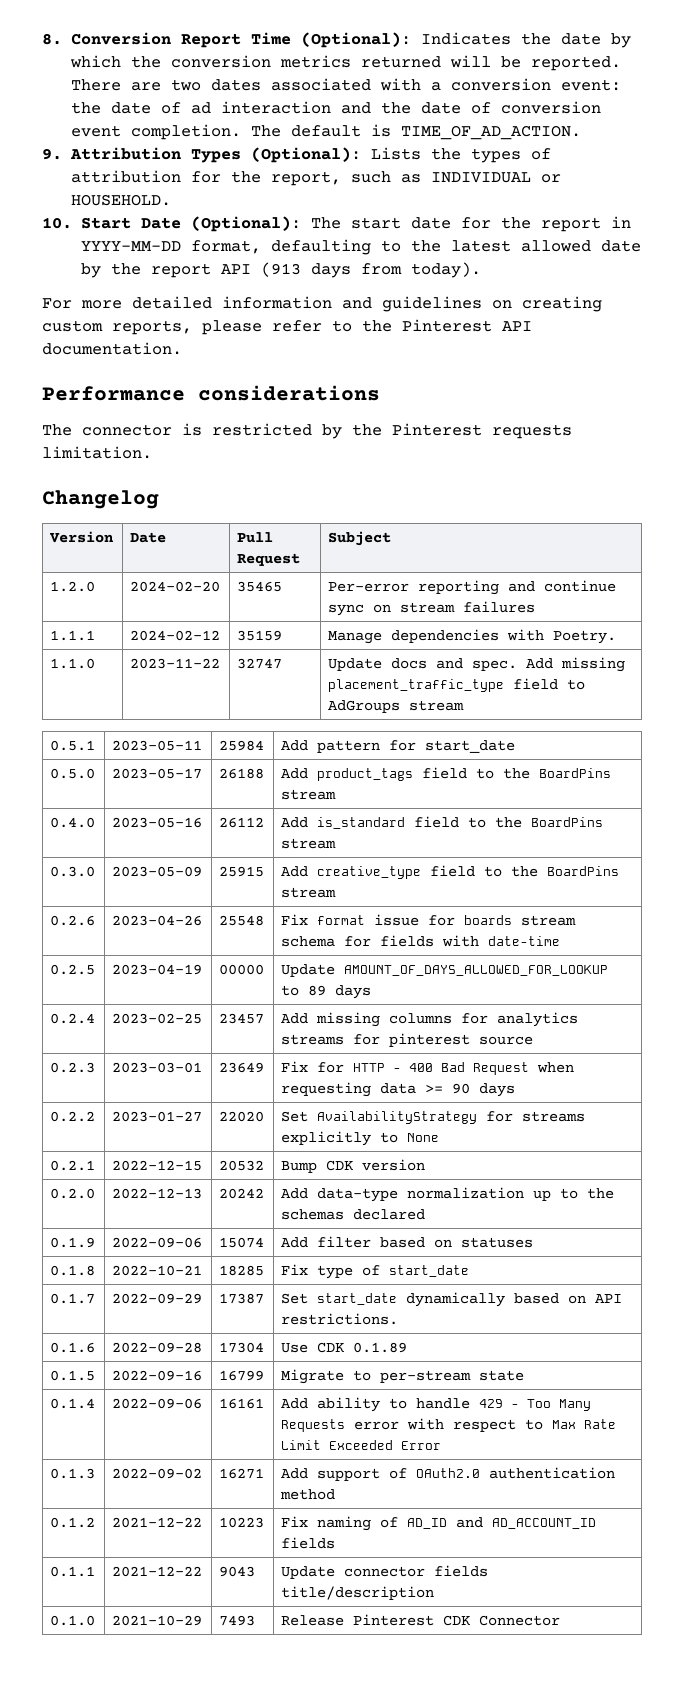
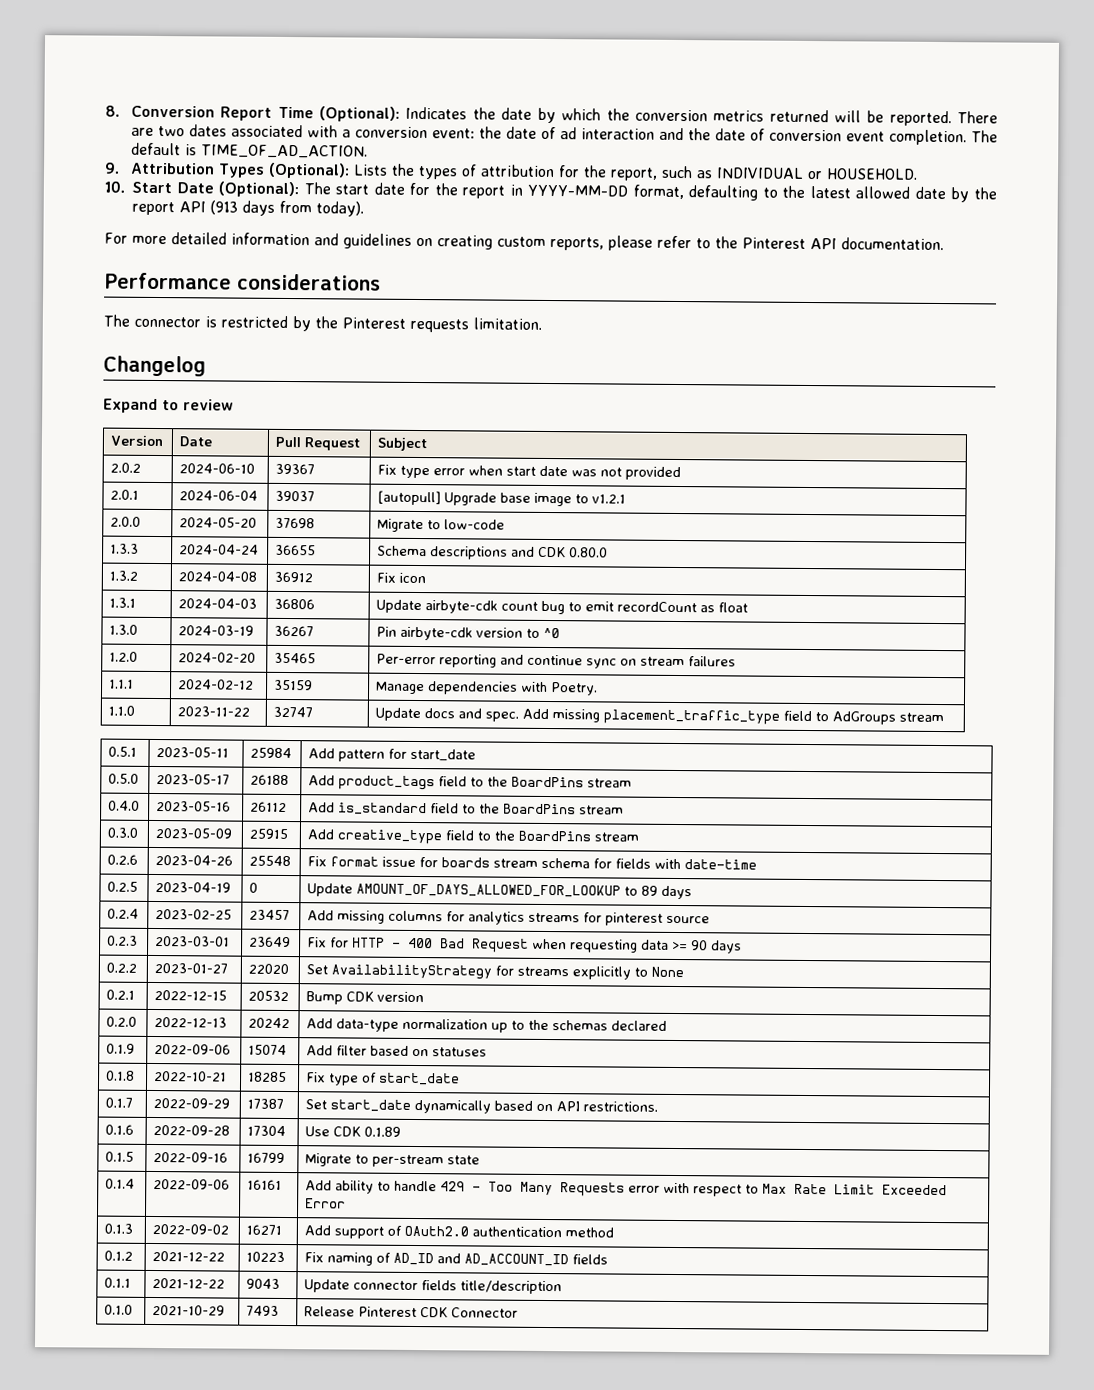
+ Expand to review
+ 2.0.2 | 2024-06-10 | 39367 | Fix type error when start date was not provided
+ 2.0.1 | 2024-06-04 | 39037 | [autopull] Upgrade base image to v1.2.1
+ 2.0.0 | 2024-05-20 | 37698 | Migrate to low-code
+ 1.3.3 | 2024-04-24 | 36655 | Schema descriptions and CDK 0.80.0
+ 1.3.2 | 2024-04-08 | 36912 | Fix icon
+ 1.3.1 | 2024-04-03 | 36806 | Update airbyte-cdk count bug to emit recordCount as float
+ 1.3.0 | 2024-03-19 | 36267 | Pin airbyte-cdk version to ^0
- 0.2.5 | 2023-04-19 | 00000 | Update AMOUNT_OF_DAYS_ALLOWED_FOR_LOOKUP to 89 days
+ 0.2.5 | 2023-04-19 | 0 | Update AMOUNT_OF_DAYS_ALLOWED_FOR_LOOKUP to 89 days

